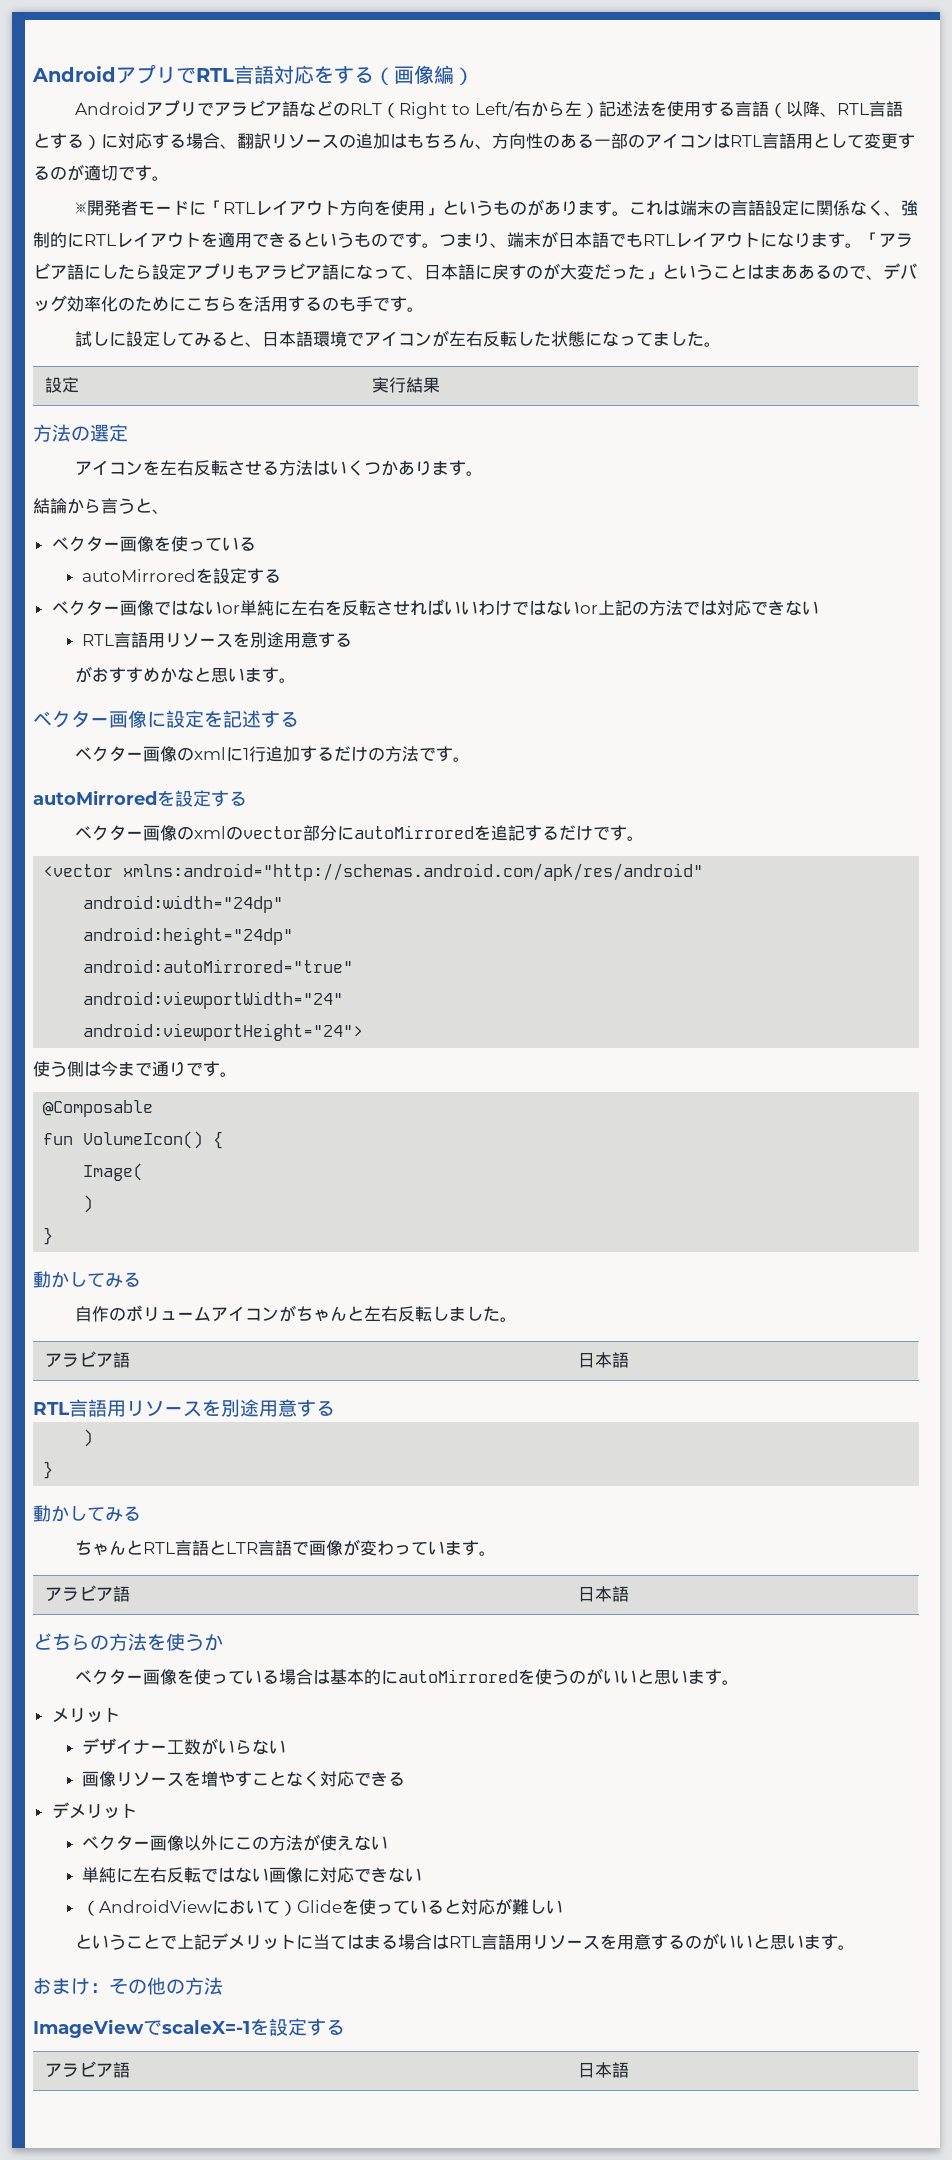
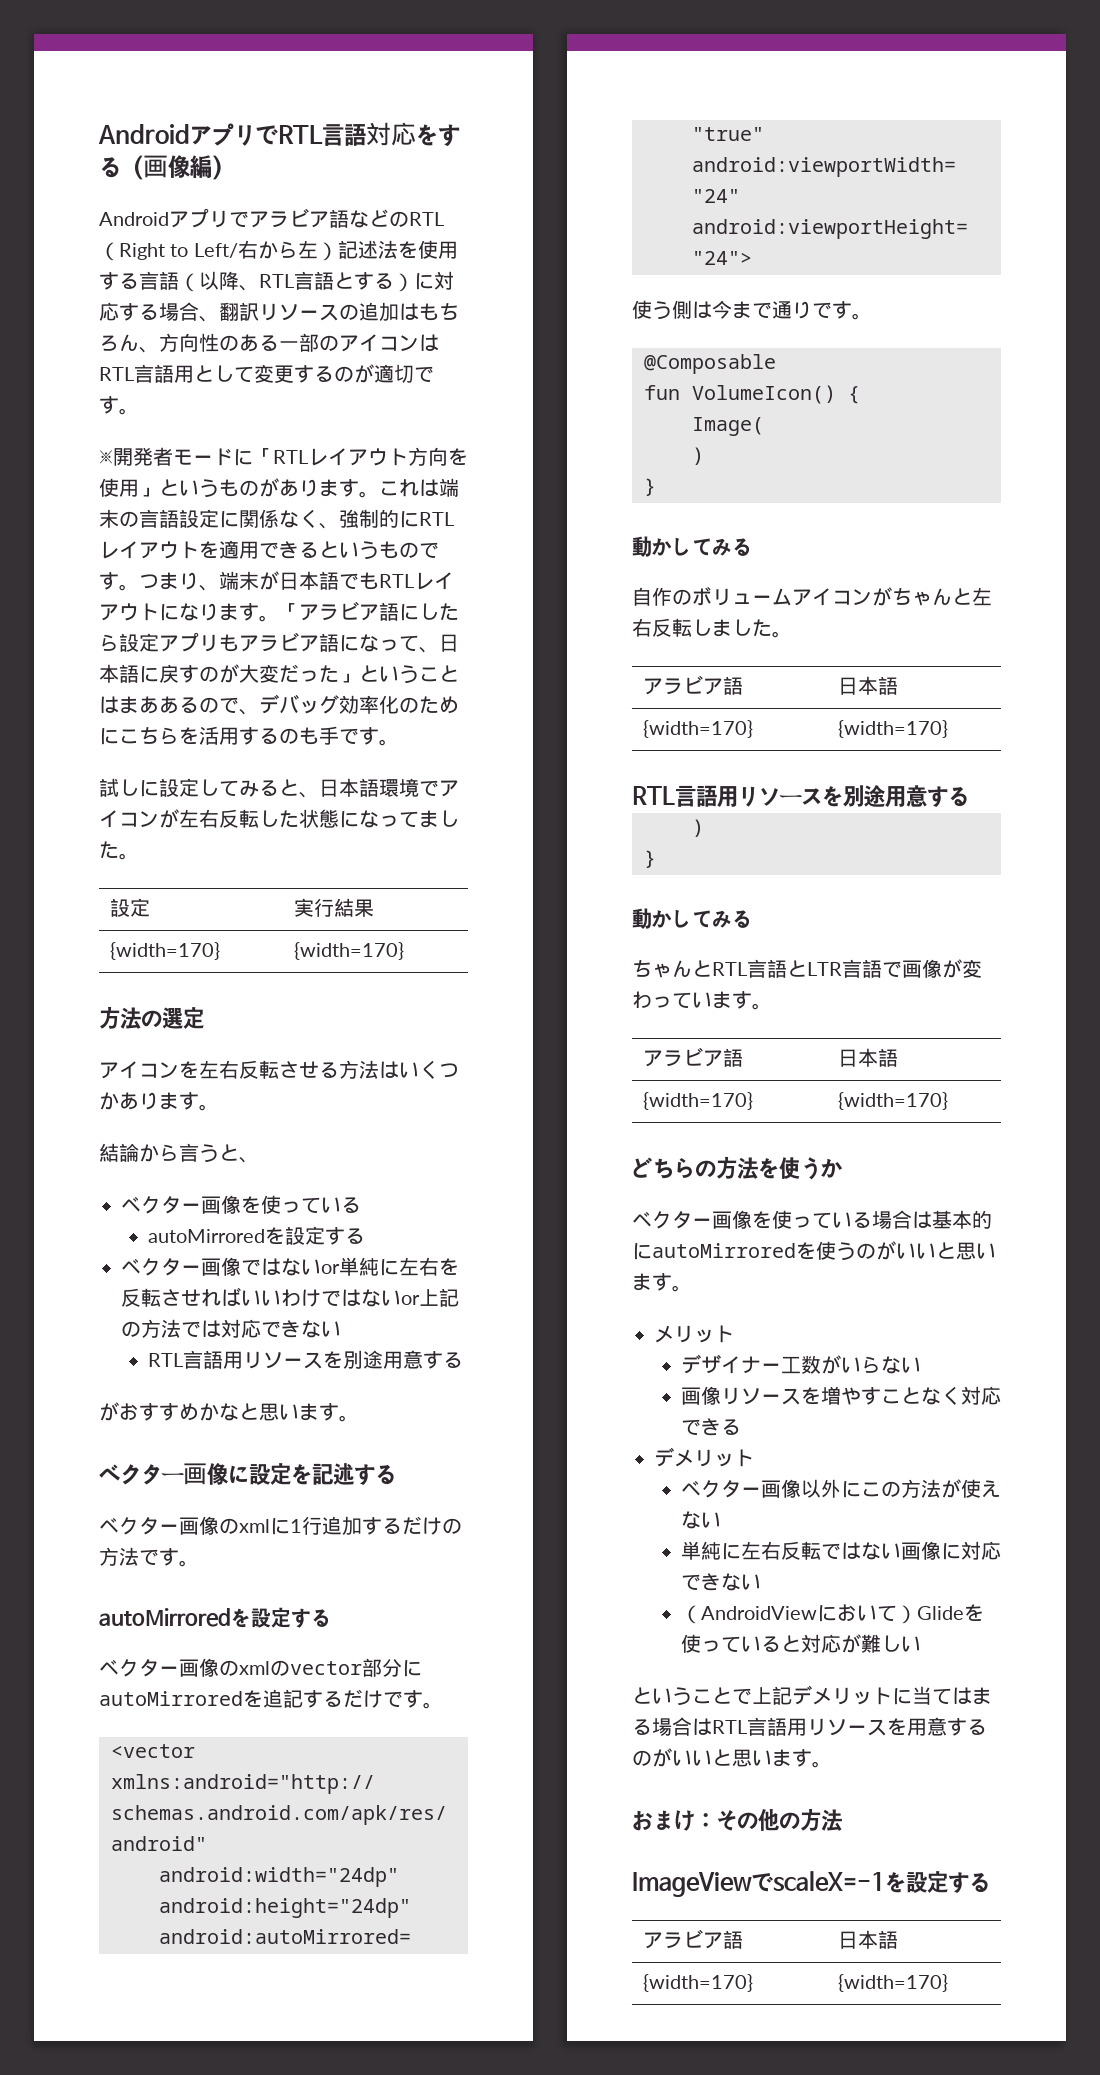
- Androidアプリでアラビア語などのRLT（Right to Left/右から左）記述法を使用する言語（以降、RTL言語とする）に対応する場合、翻訳リソースの追加はもちろん、方向性のある一部のアイコンはRTL言語用として変更するのが適切です。
+ Androidアプリでアラビア語などのRTL（Right to Left/右から左）記述法を使用する言語（以降、RTL言語とする）に対応する場合、翻訳リソースの追加はもちろん、方向性のある一部のアイコンはRTL言語用として変更するのが適切です。
  設定 | 実行結果
+ {width=170} | {width=170}
  自作のボリュームアイコンがちゃんと左右反転しました。
  アラビア語 | 日本語
+ {width=170} | {width=170}
  ちゃんとRTL言語とLTR言語で画像が変わっています。
  アラビア語 | 日本語
+ {width=170} | {width=170}
  ImageViewでscaleX=-1を設定する
  アラビア語 | 日本語
+ {width=170} | {width=170}

